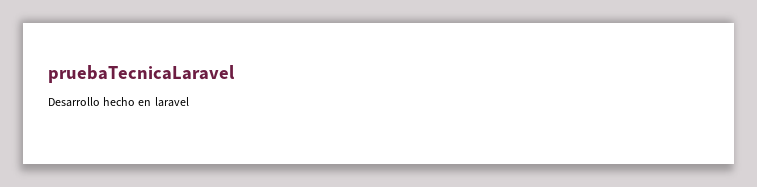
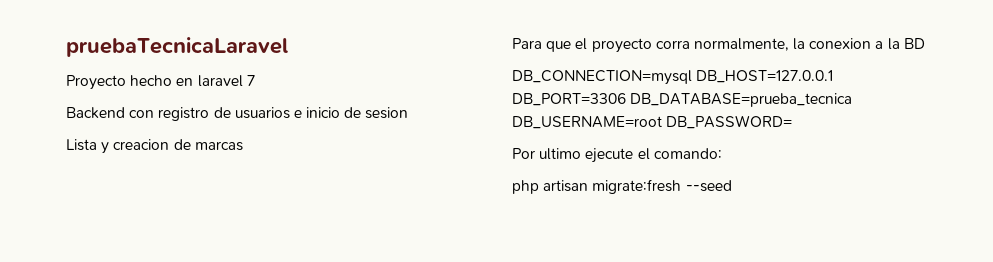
- Desarrollo hecho en laravel
+ Proyecto hecho en laravel 7
+ Backend con registro de usuarios e inicio de sesion
+ Lista y creacion de marcas
+ Para que el proyecto corra normalmente, la conexion a la BD
+ DB_CONNECTION=mysql DB_HOST=127.0.0.1 DB_PORT=3306 DB_DATABASE=prueba_tecnica DB_USERNAME=root DB_PASSWORD=
+ Por ultimo ejecute el comando:
+ php artisan migrate:fresh --seed

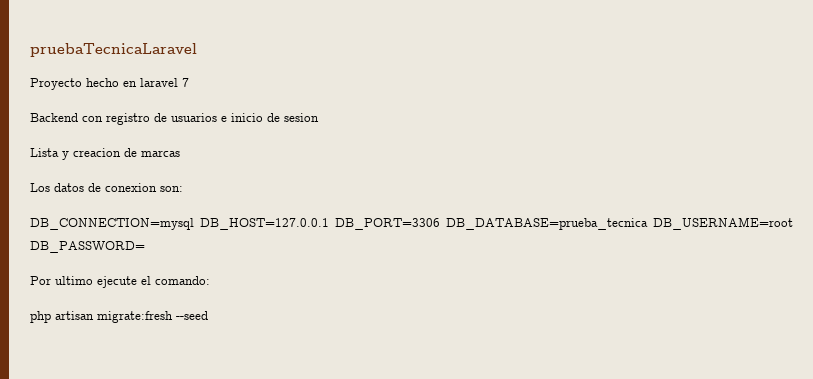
- Para que el proyecto corra normalmente, la conexion a la BD
+ Los datos de conexion son:

